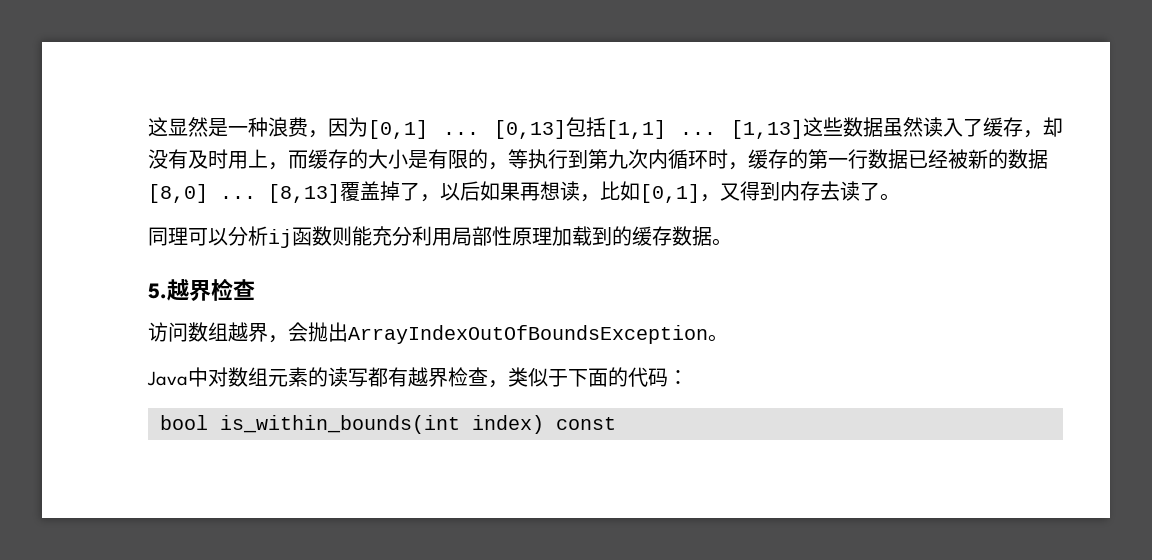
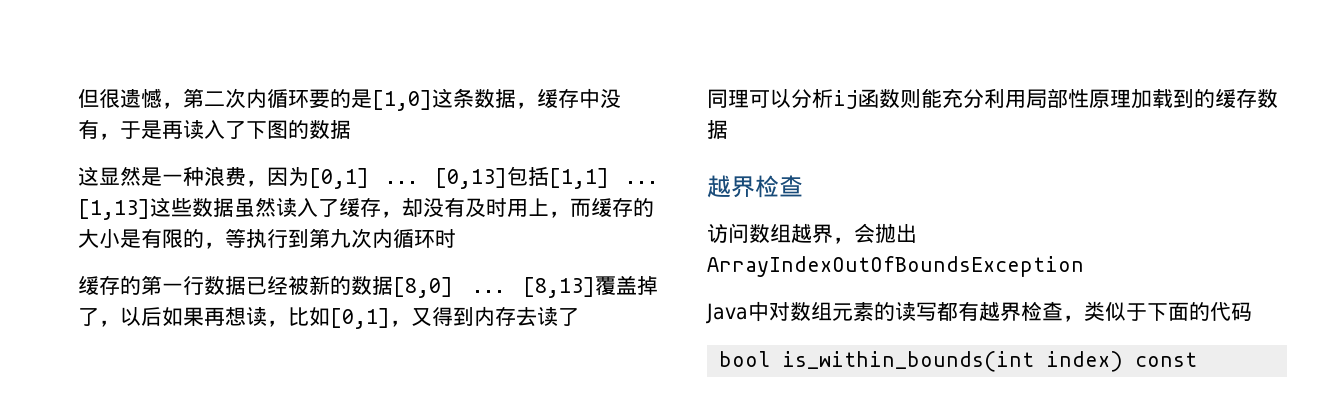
+ 但很遗憾，第二次内循环要的是[1,0]这条数据，缓存中没有，于是再读入了下图的数据
- [1,13]这些数据虽然读入了缓存，却没有及时用上，而缓存的大小是有限的，等执行到第九次内循环时，缓存的第一行数据已经被新的数据[8,0] ...
+ [1,13]这些数据虽然读入了缓存，却没有及时用上，而缓存的大小是有限的，等执行到第九次内循环时
+ 缓存的第一行数据已经被新的数据[8,0] ...
- [8,13]覆盖掉了，以后如果再想读，比如[0,1]，又得到内存去读了。
+ [8,13]覆盖掉了，以后如果再想读，比如[0,1]，又得到内存去读了
- 同理可以分析ij函数则能充分利用局部性原理加载到的缓存数据。
- 5.越界检查
+ 同理可以分析ij函数则能充分利用局部性原理加载到的缓存数据
+ 越界检查
- 访问数组越界，会抛出ArrayIndexOutOfBoundsException。
+ 访问数组越界，会抛出ArrayIndexOutOfBoundsException
- Java中对数组元素的读写都有越界检查，类似于下面的代码：
+ Java中对数组元素的读写都有越界检查，类似于下面的代码

